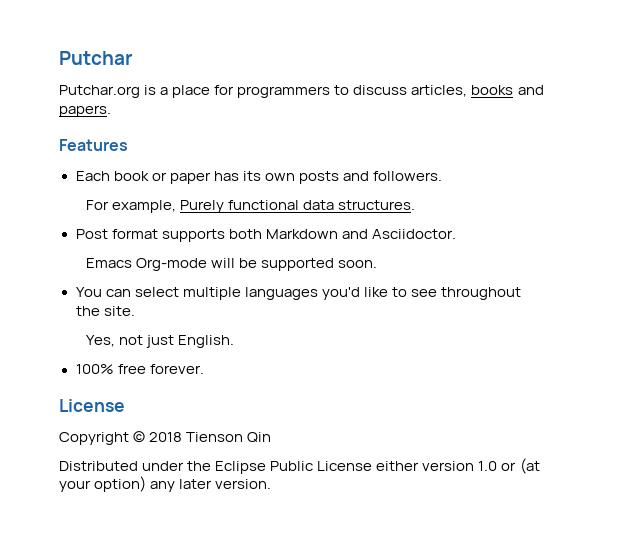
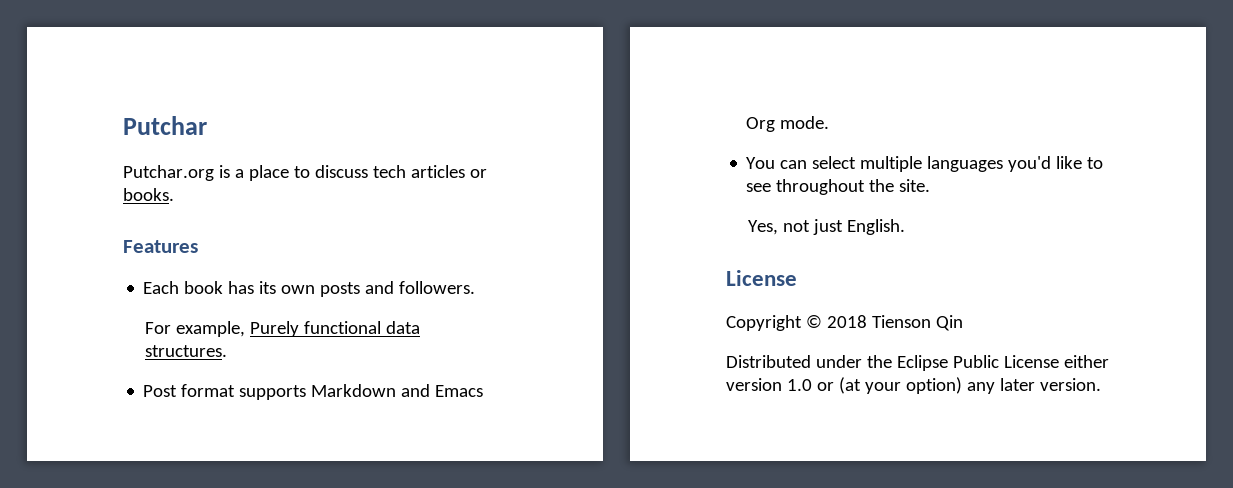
- Putchar.org is a place for programmers to discuss articles, books and papers.
+ Putchar.org is a place to discuss tech articles or books.
- Each book or paper has its own posts and followers.
+ Each book has its own posts and followers.
- Post format supports both Markdown and Asciidoctor.
- Emacs Org-mode will be supported soon.
+ Post format supports Markdown and Emacs Org mode.
- 100% free forever.

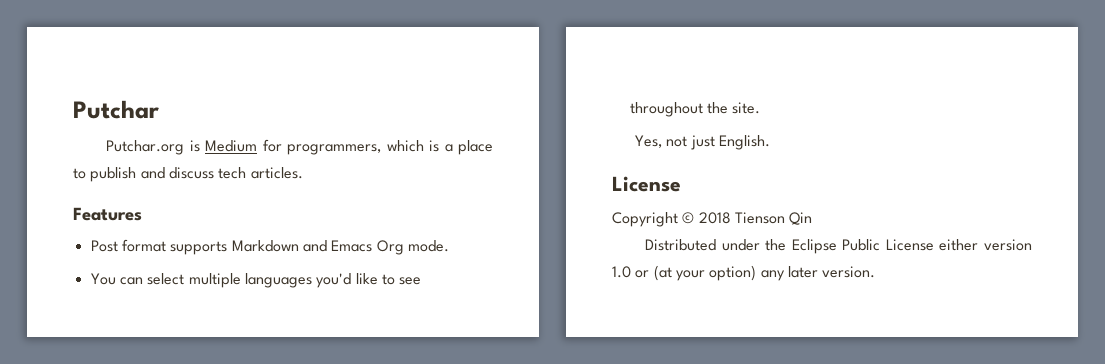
- Putchar.org is a place to discuss tech articles or books.
+ Putchar.org is Medium for programmers, which is a place to publish and discuss tech articles.
  Features
- Each book has its own posts and followers.
- For example, Purely functional data structures.

